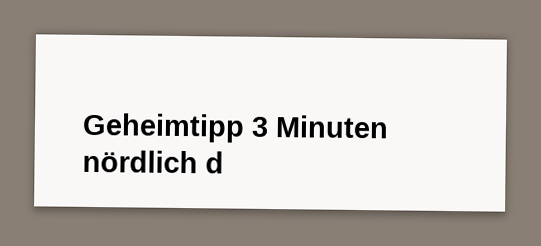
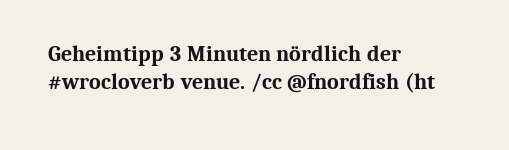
- Geheimtipp 3 Minuten nördlich d
+ Geheimtipp 3 Minuten nördlich der #wrocloverb venue. /cc @fnordfish (ht

